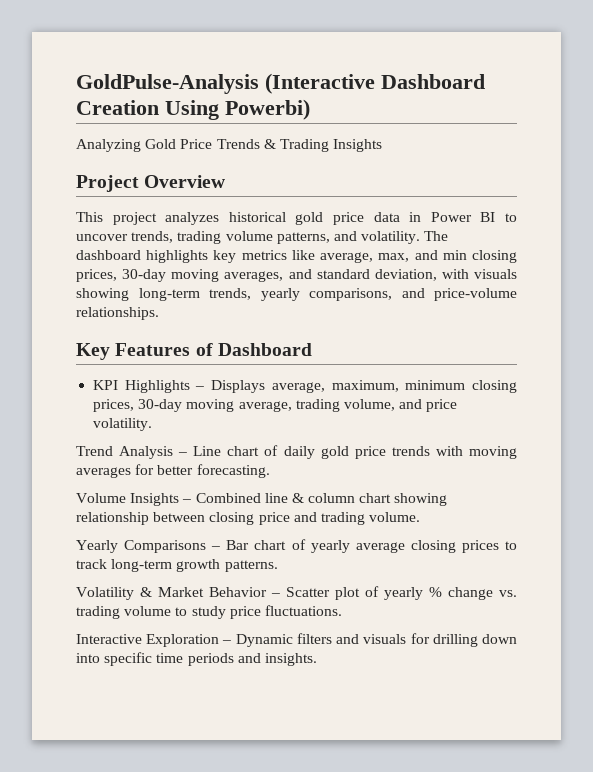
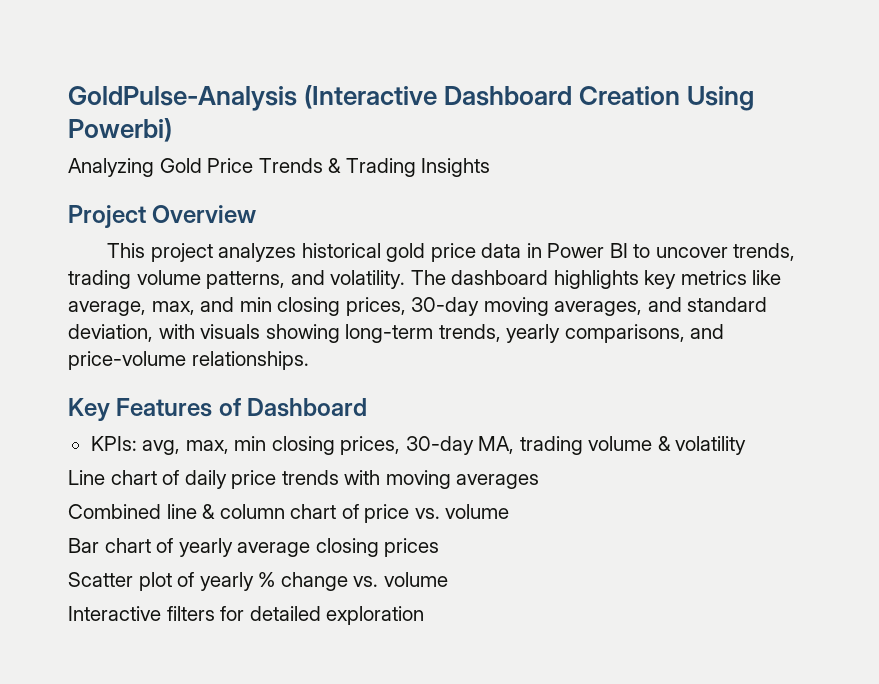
- KPI Highlights – Displays average, maximum, minimum closing prices, 30-day moving average, trading volume, and price volatility.
- Trend Analysis – Line chart of daily gold price trends with moving averages for better forecasting.
- Volume Insights – Combined line & column chart showing relationship between closing price and trading volume.
- Yearly Comparisons – Bar chart of yearly average closing prices to track long-term growth patterns.
- Volatility & Market Behavior – Scatter plot of yearly % change vs. trading volume to study price fluctuations.
- Interactive Exploration – Dynamic filters and visuals for drilling down into specific time periods and insights.
+ KPIs: avg, max, min closing prices, 30-day MA, trading volume & volatility
+ Line chart of daily price trends with moving averages
+ Combined line & column chart of price vs. volume
+ Bar chart of yearly average closing prices
+ Scatter plot of yearly % change vs. volume
+ Interactive filters for detailed exploration

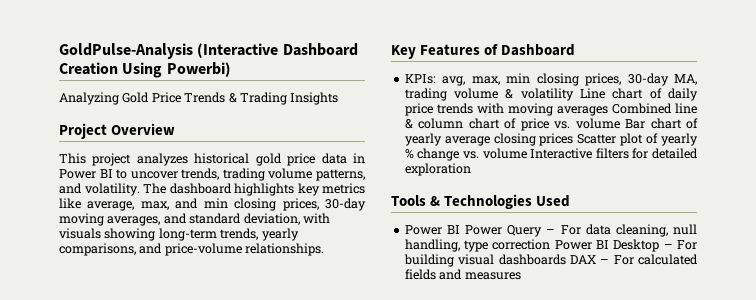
- KPIs: avg, max, min closing prices, 30-day MA, trading volume & volatility
- Line chart of daily price trends with moving averages
- Combined line & column chart of price vs. volume
- Bar chart of yearly average closing prices
- Scatter plot of yearly % change vs. volume
- Interactive filters for detailed exploration
+ KPIs: avg, max, min closing prices, 30-day MA, trading volume & volatility Line chart of daily price trends with moving averages Combined line & column chart of price vs. volume Bar chart of yearly average closing prices Scatter plot of yearly % change vs. volume Interactive filters for detailed exploration
+ Tools & Technologies Used
+ Power BI Power Query – For data cleaning, null handling, type correction Power BI Desktop – For building visual dashboards DAX – For calculated fields and measures

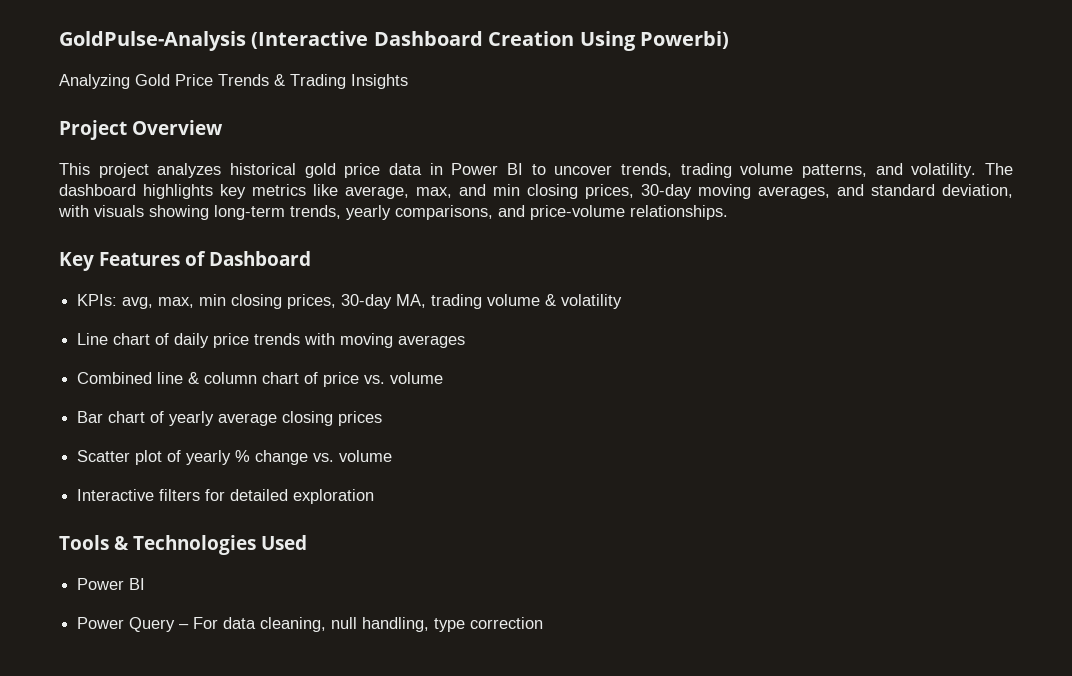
- KPIs: avg, max, min closing prices, 30-day MA, trading volume & volatility Line chart of daily price trends with moving averages Combined line & column chart of price vs. volume Bar chart of yearly average closing prices Scatter plot of yearly % change vs. volume Interactive filters for detailed exploration
+ KPIs: avg, max, min closing prices, 30-day MA, trading volume & volatility
+ Line chart of daily price trends with moving averages
+ Combined line & column chart of price vs. volume
+ Bar chart of yearly average closing prices
+ Scatter plot of yearly % change vs. volume
+ Interactive filters for detailed exploration
  Tools & Technologies Used
- Power BI Power Query – For data cleaning, null handling, type correction Power BI Desktop – For building visual dashboards DAX – For calculated fields and measures
+ Power BI
+ Power Query – For data cleaning, null handling, type correction

